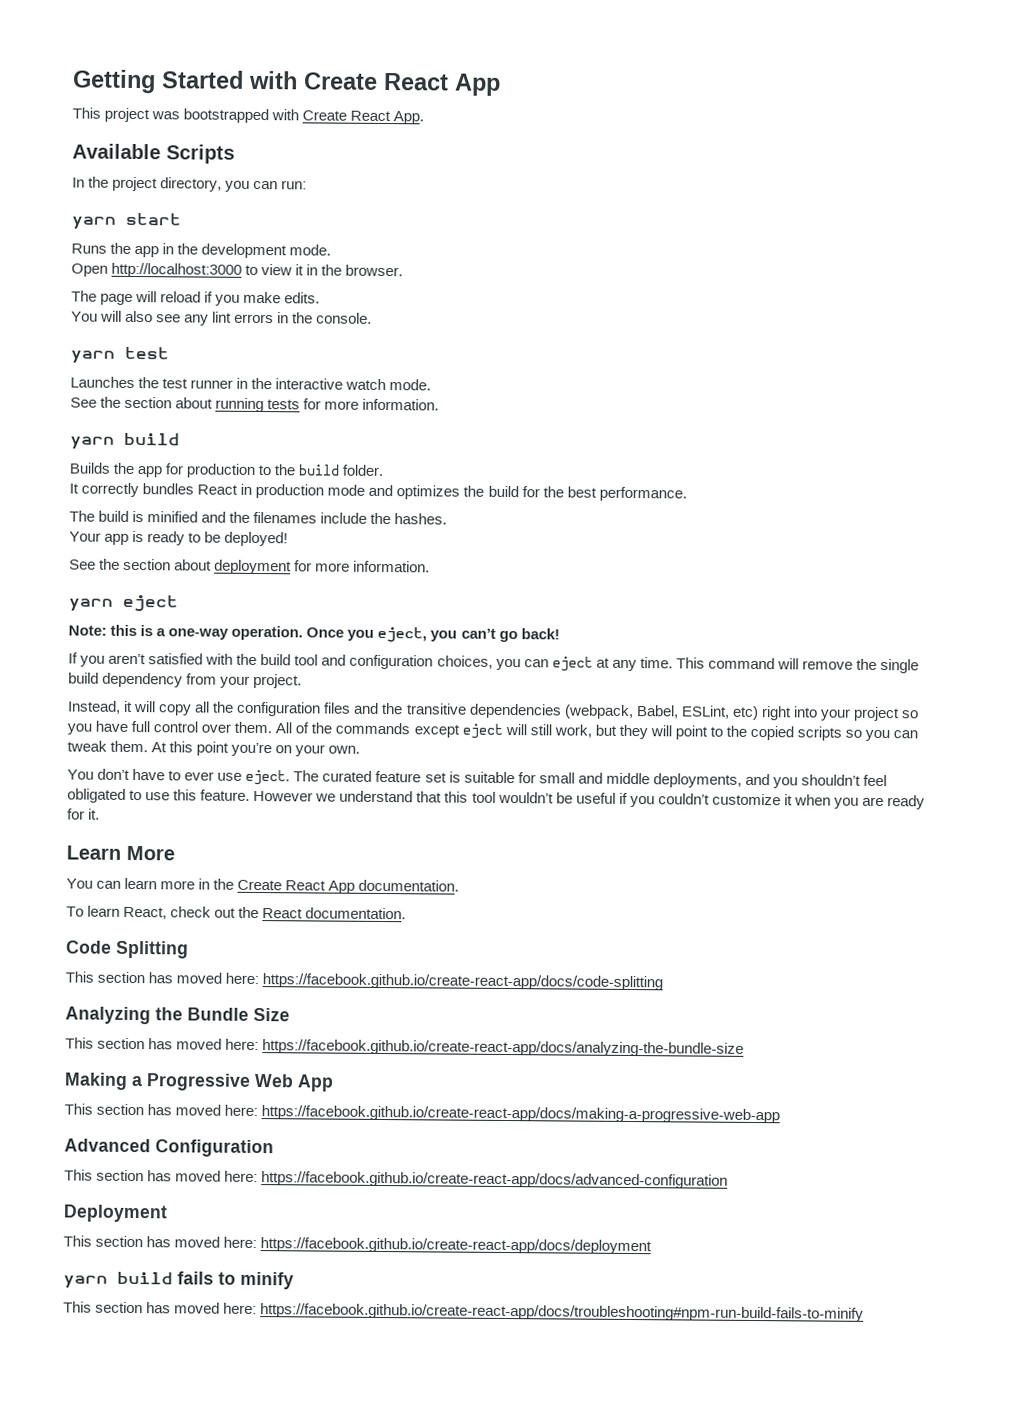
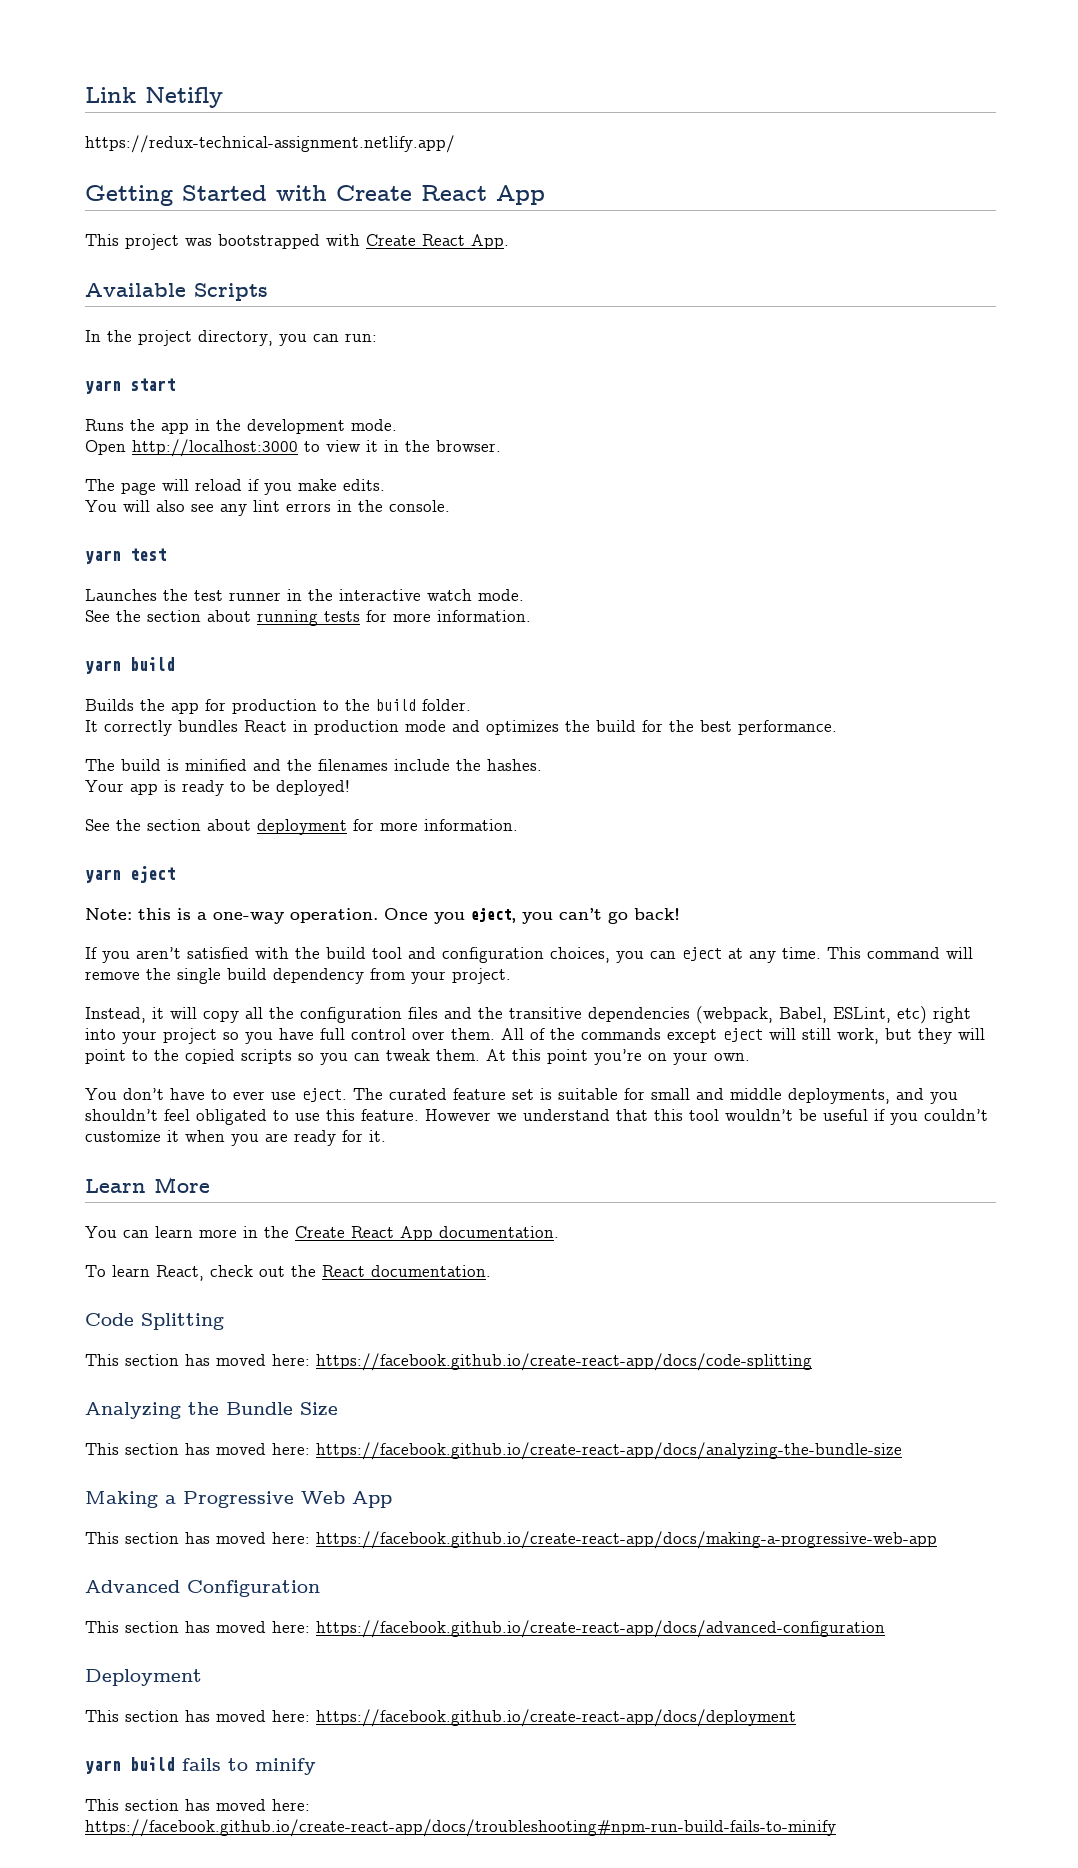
+ Link Netifly
+ https://redux-technical-assignment.netlify.app/

